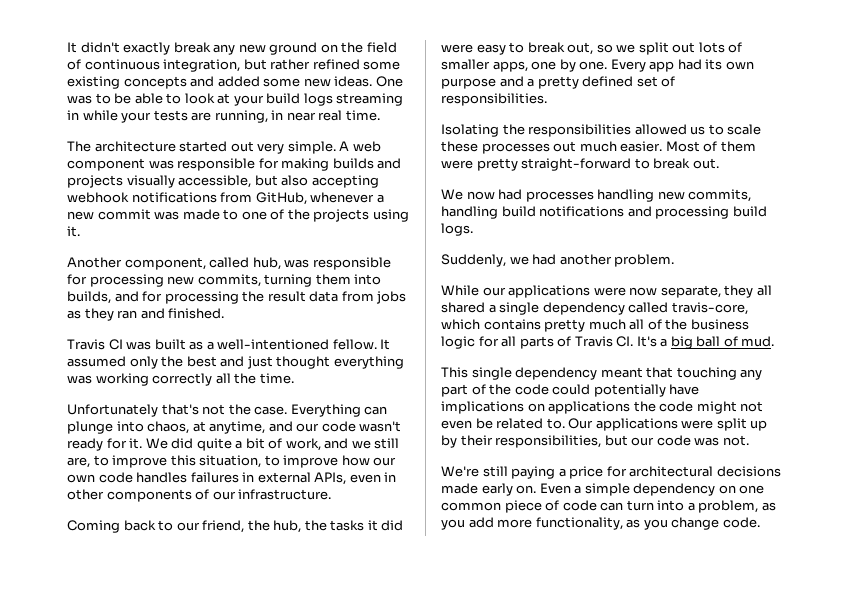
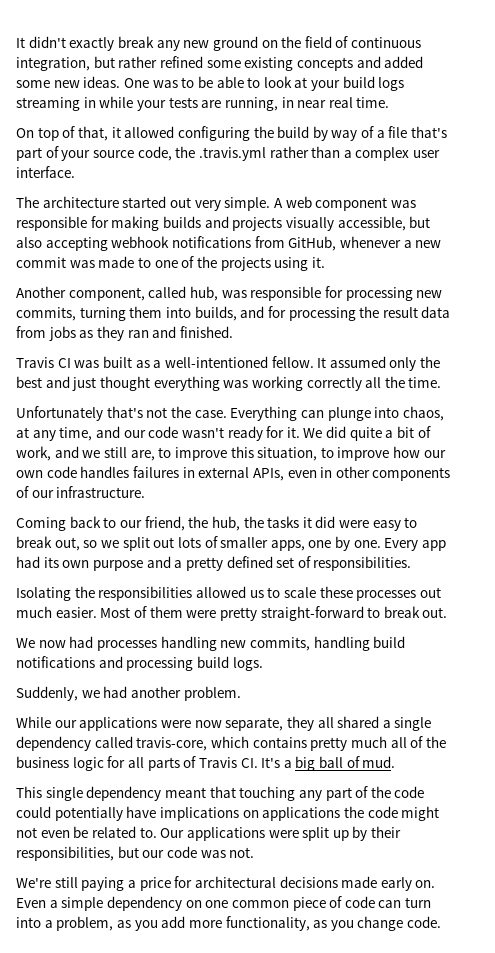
+ On top of that, it allowed configuring the build by way of a file that's part of your source code, the .travis.yml rather than a complex user interface.
- Everything can plunge into chaos, at anytime, and our code wasn't ready for it.
+ Everything can plunge into chaos, at any time, and our code wasn't ready for it.

